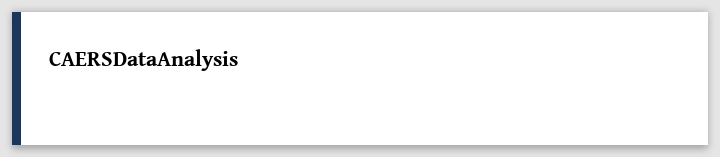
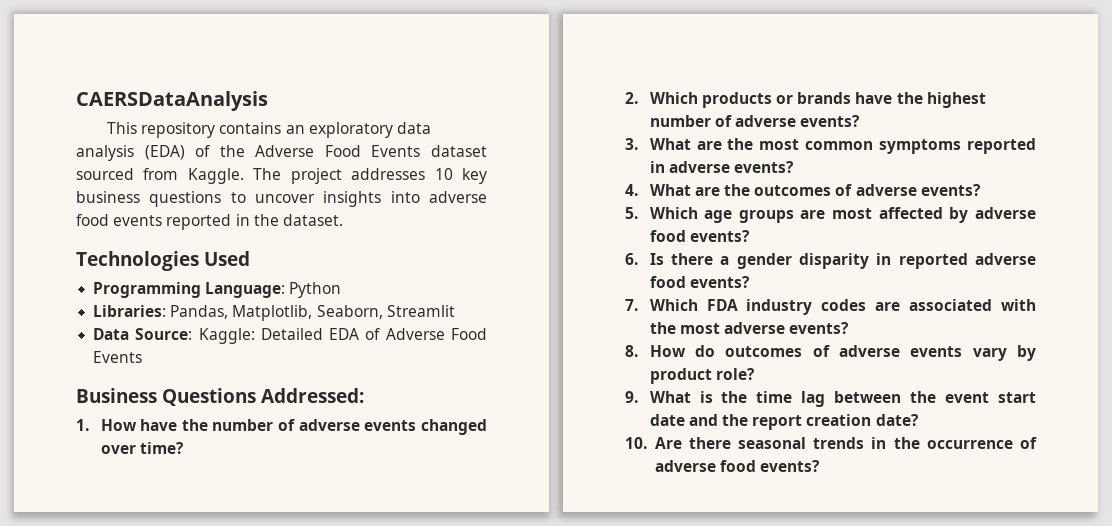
+ This repository contains an exploratory data analysis (EDA) of the Adverse Food Events dataset sourced from Kaggle. The project addresses 10 key business questions to uncover insights into adverse food events reported in the dataset.
+ Technologies Used
+ Programming Language: Python
+ Libraries: Pandas, Matplotlib, Seaborn, Streamlit
+ Data Source: Kaggle: Detailed EDA of Adverse Food Events
+ Business Questions Addressed:
+ 1. How have the number of adverse events changed over time?
+ 2. Which products or brands have the highest number of adverse events?
+ 3. What are the most common symptoms reported in adverse events?
+ 4. What are the outcomes of adverse events?
+ 5. Which age groups are most affected by adverse food events?
+ 6. Is there a gender disparity in reported adverse food events?
+ 7. Which FDA industry codes are associated with the most adverse events?
+ 8. How do outcomes of adverse events vary by product role?
+ 9. What is the time lag between the event start date and the report creation date?
+ 10. Are there seasonal trends in the occurrence of adverse food events?

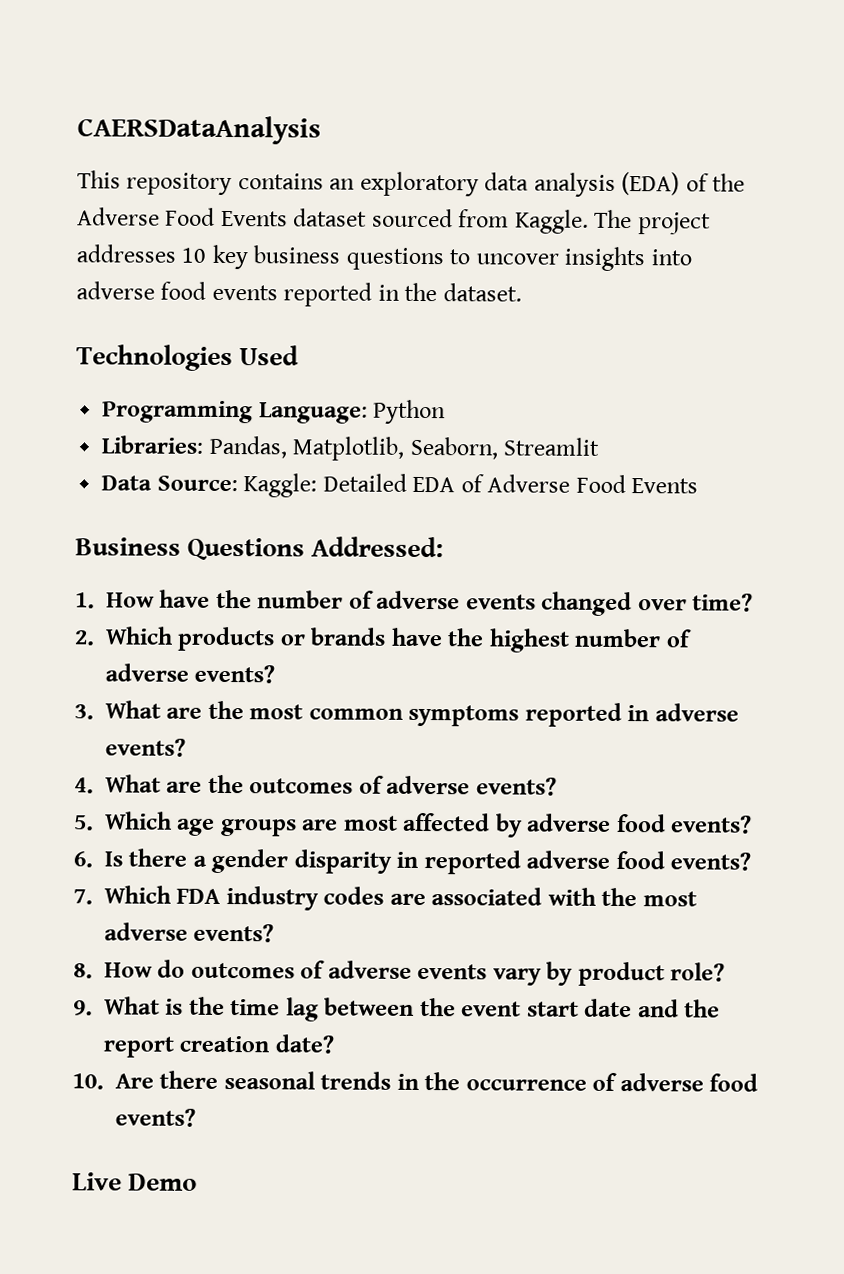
+ Live Demo

